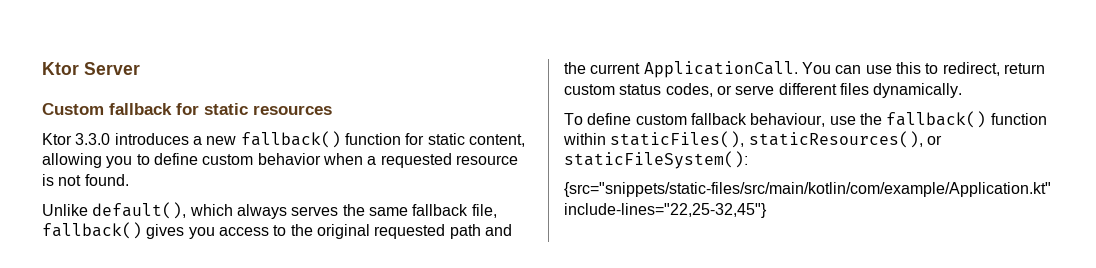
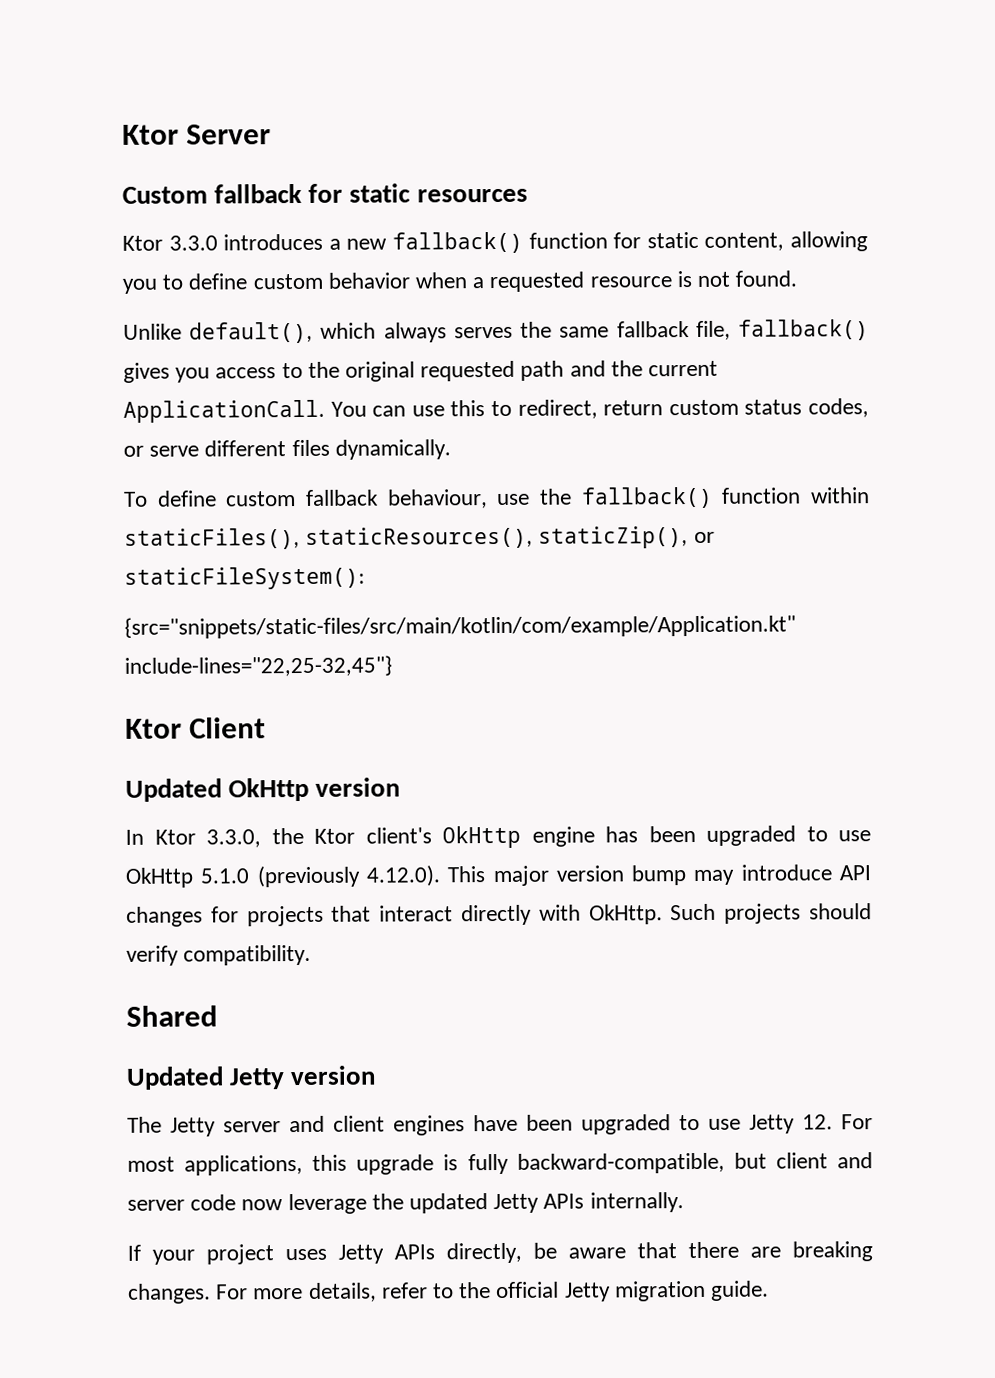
- To define custom fallback behaviour, use the fallback() function within staticFiles(), staticResources(), or staticFileSystem():
+ To define custom fallback behaviour, use the fallback() function within staticFiles(), staticResources(), staticZip(), or staticFileSystem():
+ Ktor Client
+ Updated OkHttp version
+ In Ktor 3.3.0, the Ktor client's OkHttp engine has been upgraded to use OkHttp 5.1.0 (previously 4.12.0). This major version bump may introduce API changes for projects that interact directly with OkHttp. Such projects should verify compatibility.
+ Shared
+ Updated Jetty version
+ The Jetty server and client engines have been upgraded to use Jetty 12. For most applications, this upgrade is fully backward-compatible, but client and server code now leverage the updated Jetty APIs internally.
+ If your project uses Jetty APIs directly, be aware that there are breaking changes. For more details, refer to the official Jetty migration guide.

